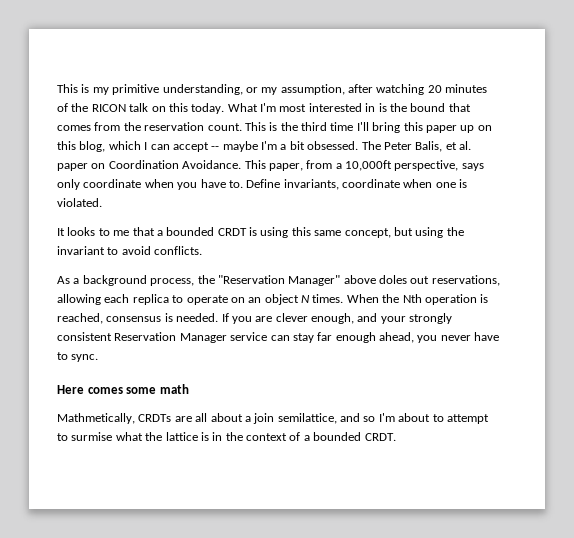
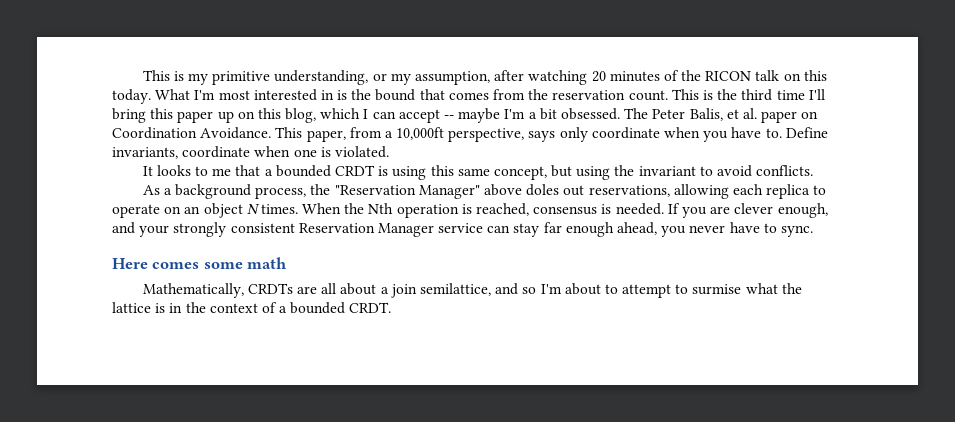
- Mathmetically, CRDTs are all about a join semilattice, and so I'm about to attempt to surmise what the lattice is in the context of a bounded CRDT.
+ Mathematically, CRDTs are all about a join semilattice, and so I'm about to attempt to surmise what the lattice is in the context of a bounded CRDT.

